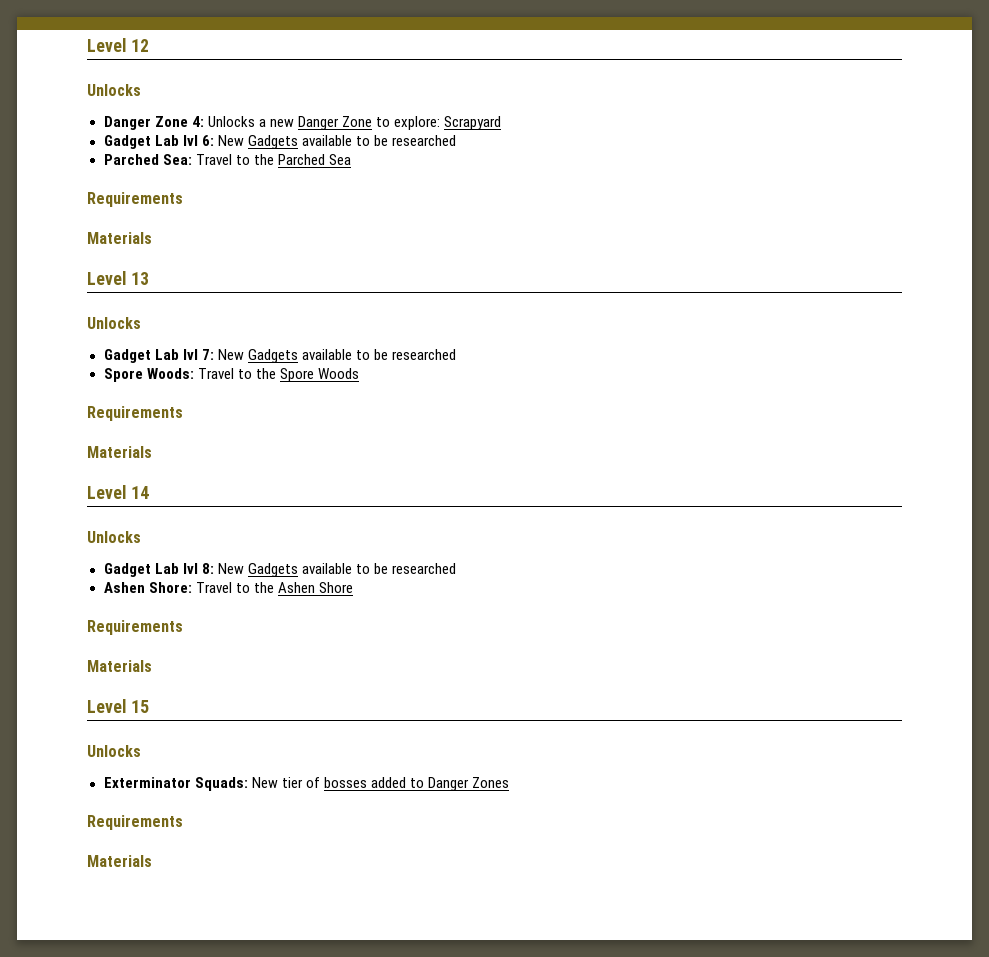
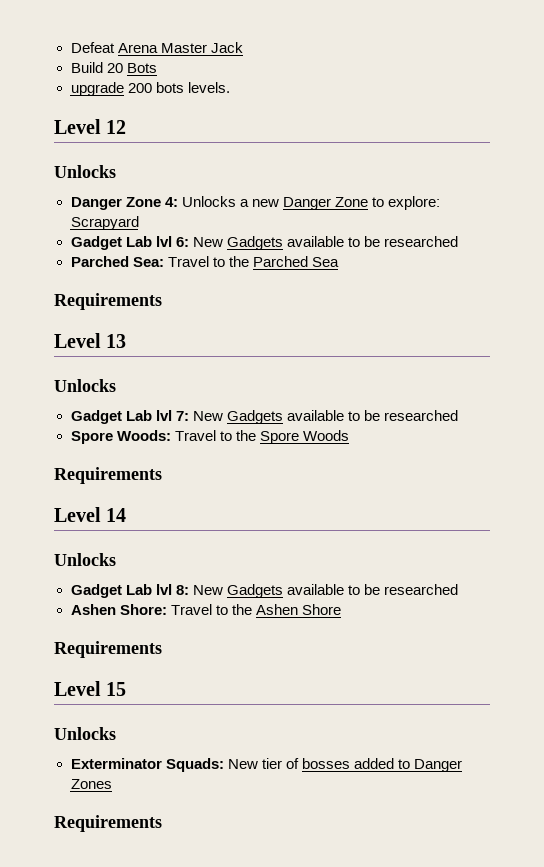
+ Defeat Arena Master Jack
+ Build 20 Bots
+ upgrade 200 bots levels.
  Parched Sea: Travel to the Parched Sea
  Requirements
- Materials
  Spore Woods: Travel to the Spore Woods
  Requirements
- Materials
  Ashen Shore: Travel to the Ashen Shore
  Requirements
- Materials
  Exterminator Squads: New tier of bosses added to Danger Zones
  Requirements
- Materials

